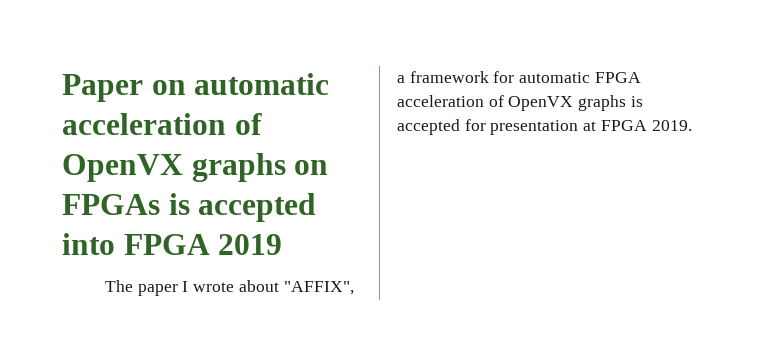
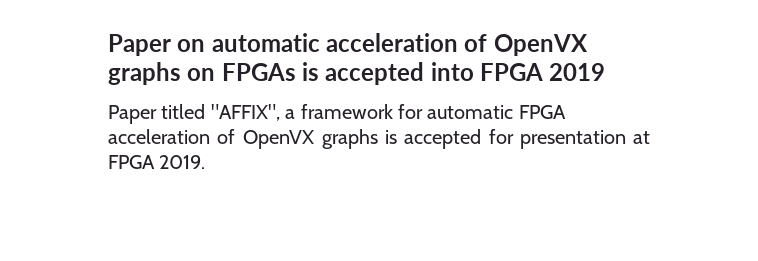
- The paper I wrote about "AFFIX", a framework for automatic FPGA acceleration of OpenVX graphs is accepted for presentation at FPGA 2019.
+ Paper titled "AFFIX", a framework for automatic FPGA acceleration of OpenVX graphs is accepted for presentation at FPGA 2019.

